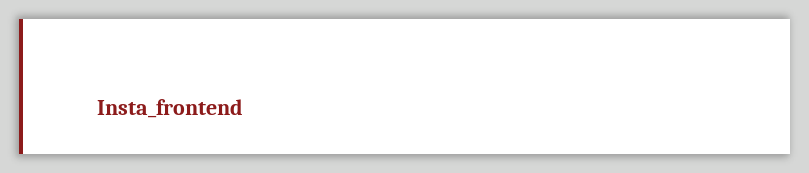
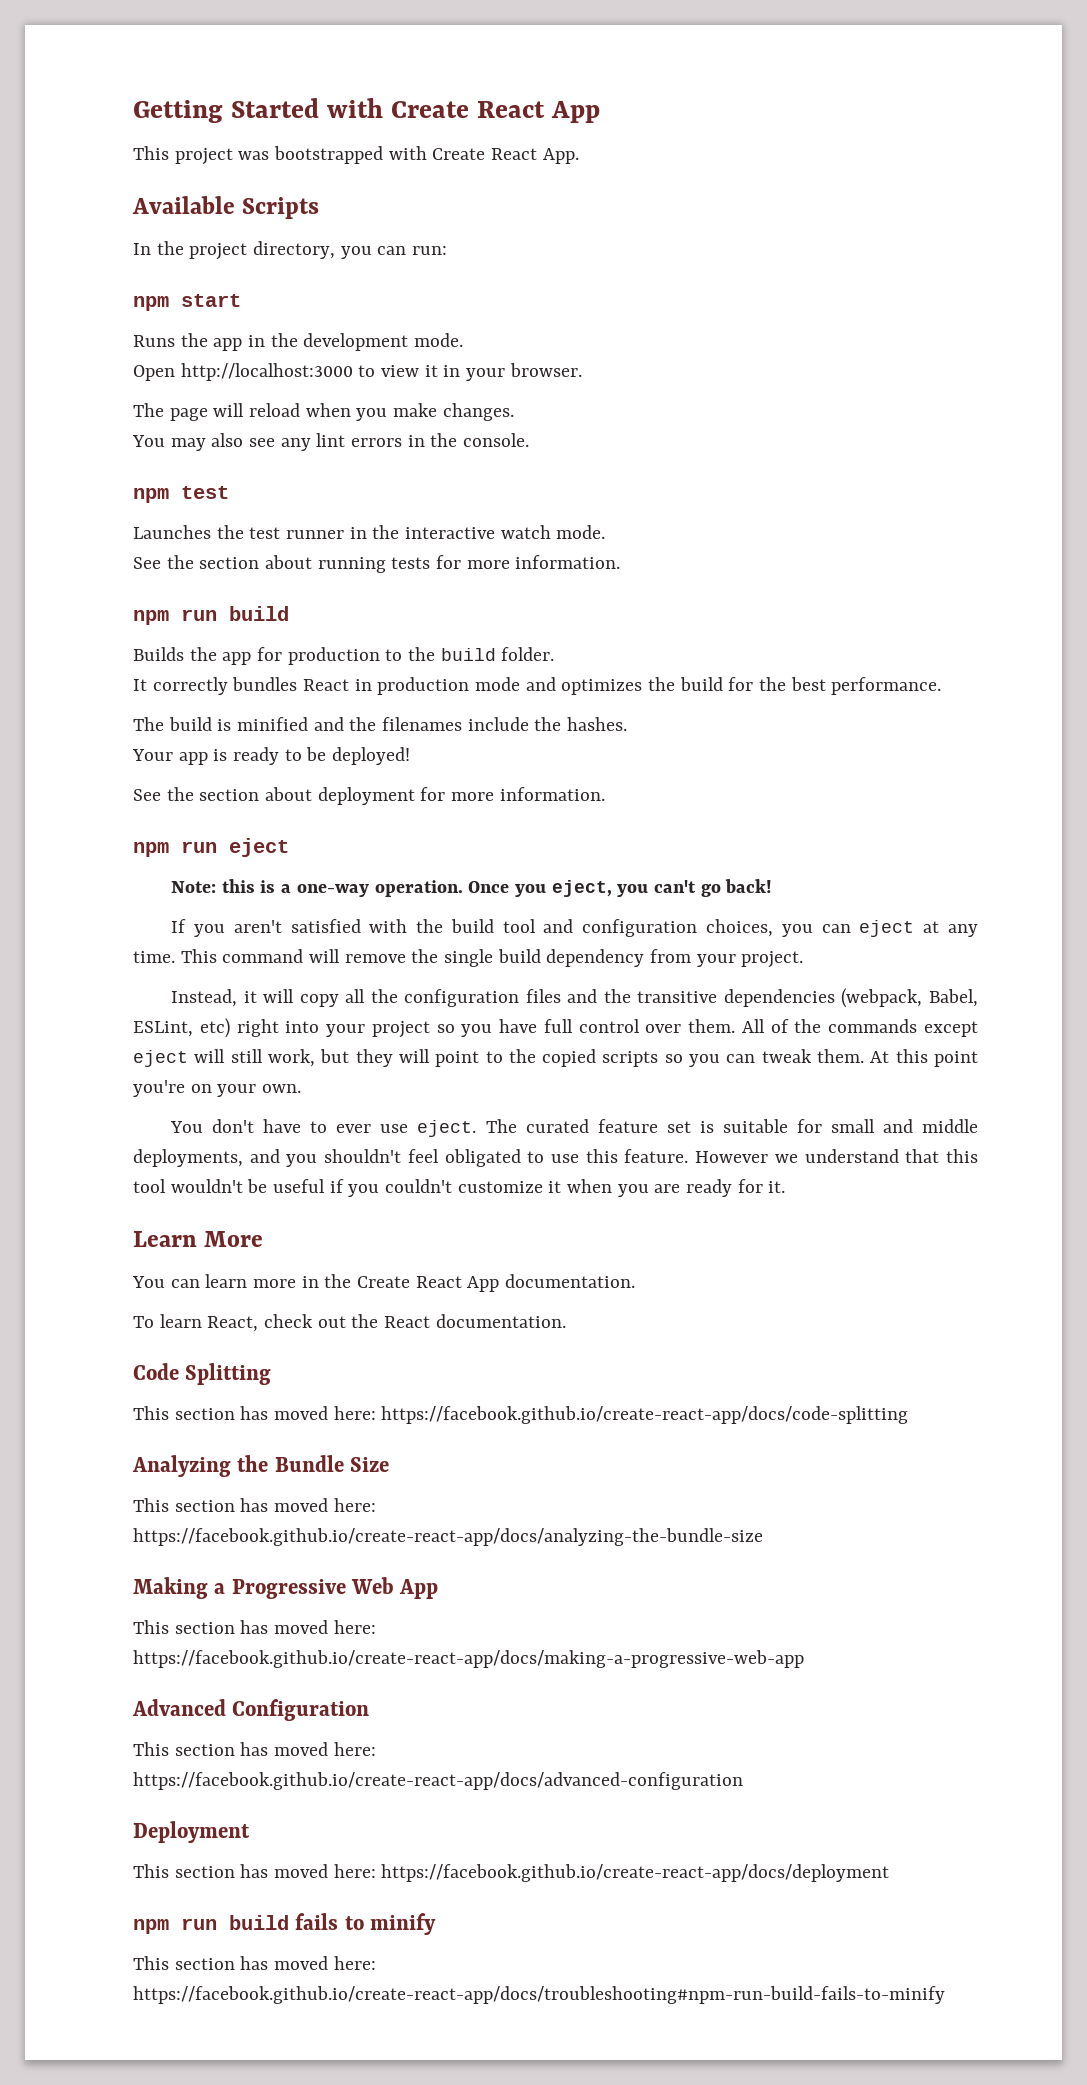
- Insta_frontend
+ Getting Started with Create React App
+ This project was bootstrapped with Create React App.
+ Available Scripts
+ In the project directory, you can run:
+ npm start
+ Runs the app in the development mode.
+ Open http://localhost:3000 to view it in your browser.
+ The page will reload when you make changes.
+ You may also see any lint errors in the console.
+ npm test
+ Launches the test runner in the interactive watch mode.
+ See the section about running tests for more information.
+ npm run build
+ Builds the app for production to the build folder.
+ It correctly bundles React in production mode and optimizes the build for the best performance.
+ The build is minified and the filenames include the hashes.
+ Your app is ready to be deployed!
+ See the section about deployment for more information.
+ npm run eject
+ Note: this is a one-way operation. Once you eject, you can't go back!
+ If you aren't satisfied with the build tool and configuration choices, you can eject at any time. This command will remove the single build dependency from your project.
+ Instead, it will copy all the configuration files and the transitive dependencies (webpack, Babel, ESLint, etc) right into your project so you have full control over them. All of the commands except eject will still work, but they will point to the copied scripts so you can tweak them. At this point you're on your own.
+ You don't have to ever use eject. The curated feature set is suitable for small and middle deployments, and you shouldn't feel obligated to use this feature. However we understand that this tool wouldn't be useful if you couldn't customize it when you are ready for it.
+ Learn More
+ You can learn more in the Create React App documentation.
+ To learn React, check out the React documentation.
+ Code Splitting
+ This section has moved here: https://facebook.github.io/create-react-app/docs/code-splitting
+ Analyzing the Bundle Size
+ This section has moved here: https://facebook.github.io/create-react-app/docs/analyzing-the-bundle-size
+ Making a Progressive Web App
+ This section has moved here: https://facebook.github.io/create-react-app/docs/making-a-progressive-web-app
+ Advanced Configuration
+ This section has moved here: https://facebook.github.io/create-react-app/docs/advanced-configuration
+ Deployment
+ This section has moved here: https://facebook.github.io/create-react-app/docs/deployment
+ npm run build fails to minify
+ This section has moved here: https://facebook.github.io/create-react-app/docs/troubleshooting#npm-run-build-fails-to-minify

